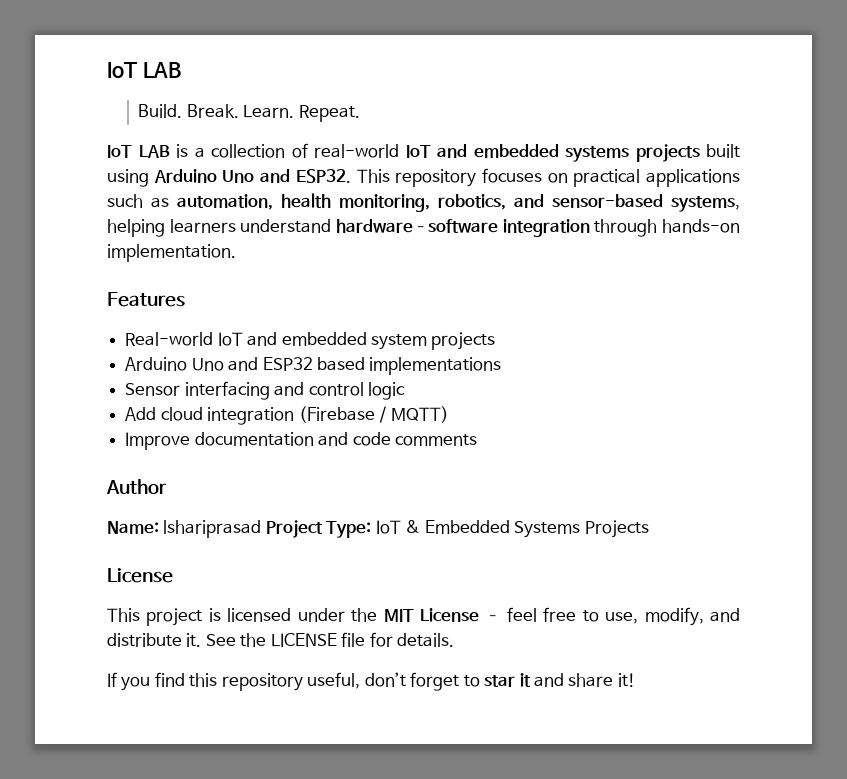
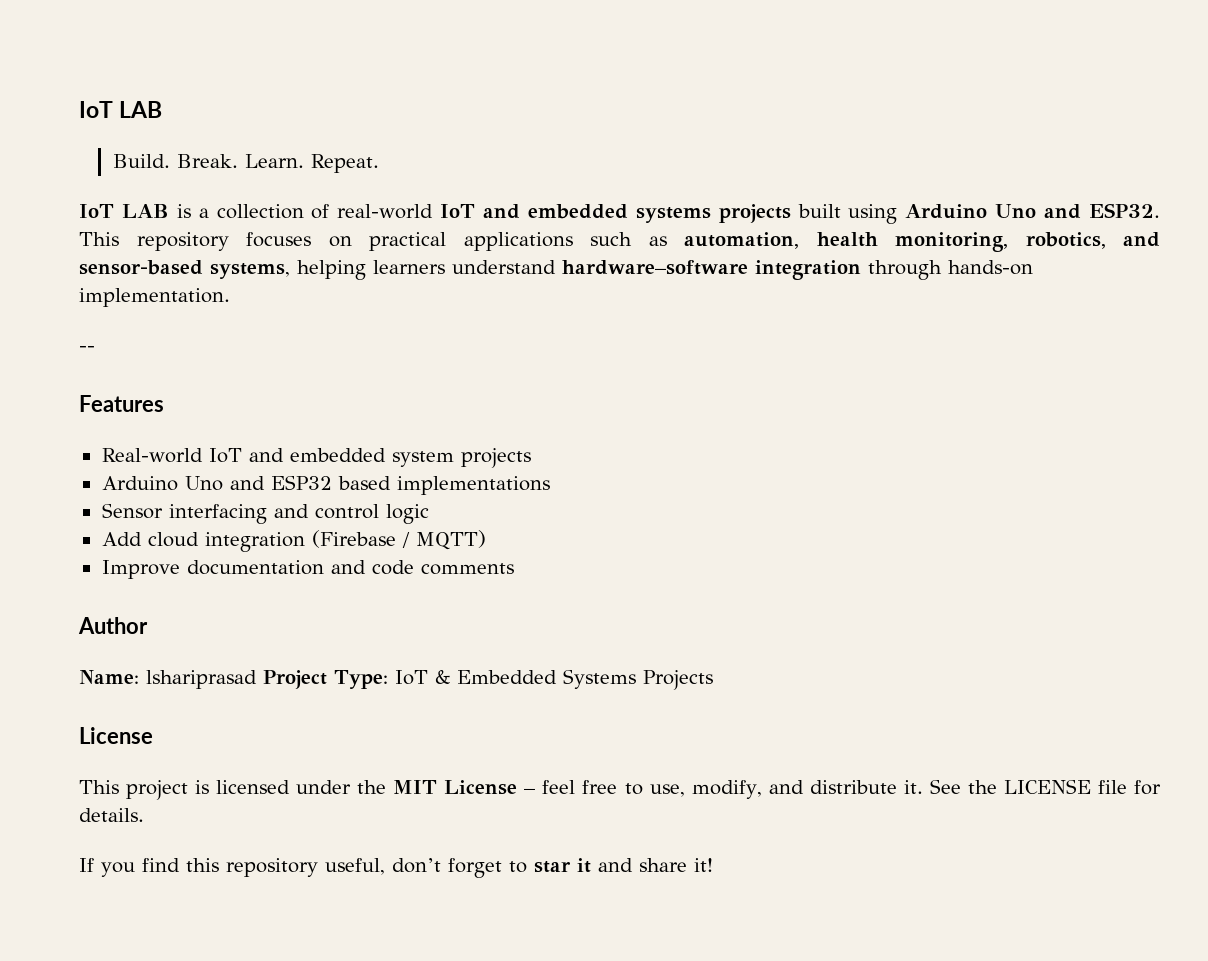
+ --

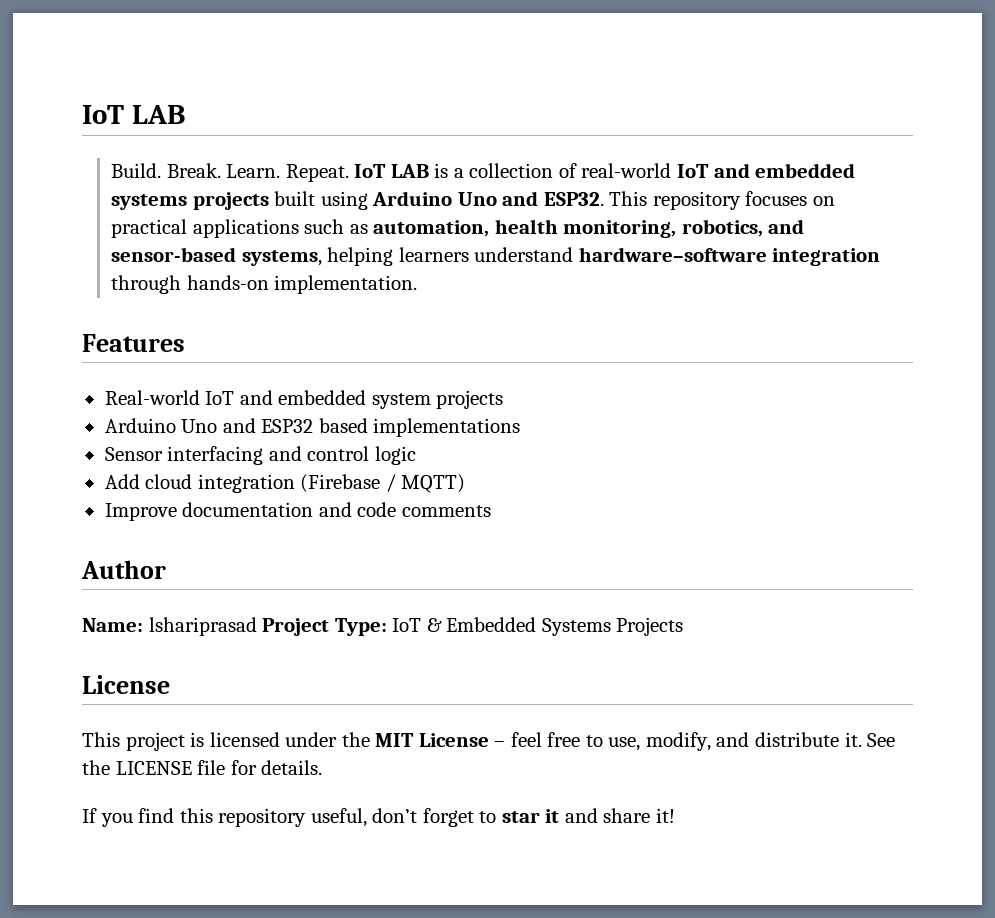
- Repeat.
- IoT LAB is a collection of real-world IoT and embedded systems projects built using Arduino Uno and ESP32.
+ Repeat. IoT LAB is a collection of real-world IoT and embedded systems projects built using Arduino Uno and ESP32.
- --

